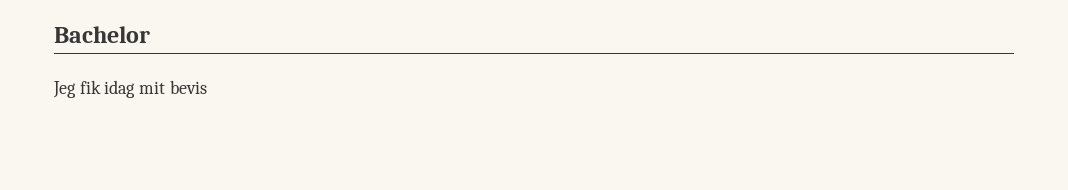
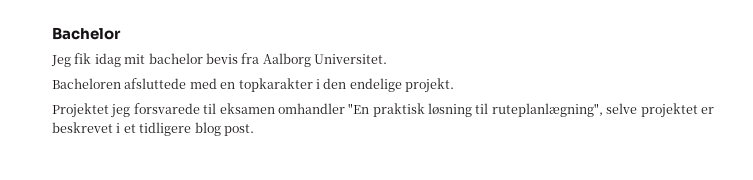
- Jeg fik idag mit bevis
+ Jeg fik idag mit bachelor bevis fra Aalborg Universitet.
+ Bacheloren afsluttede med en topkarakter i den endelige projekt.
+ Projektet jeg forsvarede til eksamen omhandler "En praktisk løsning til ruteplanlægning", selve projektet er beskrevet i et tidligere blog post.

